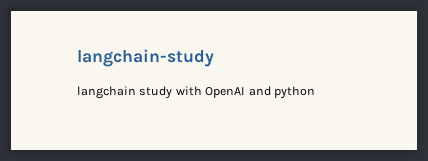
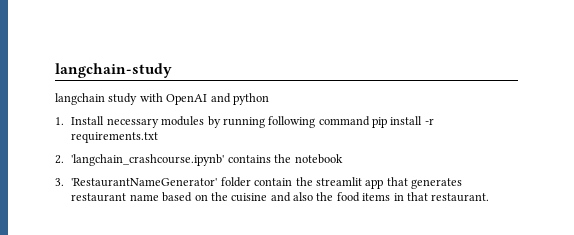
+ 1. Install necessary modules by running following command pip install -r requirements.txt
+ 2. 'langchain_crashcourse.ipynb' contains the notebook
+ 3. 'RestaurantNameGenerator' folder contain the streamlit app that generates restaurant name based on the cuisine and also the food items in that restaurant.

